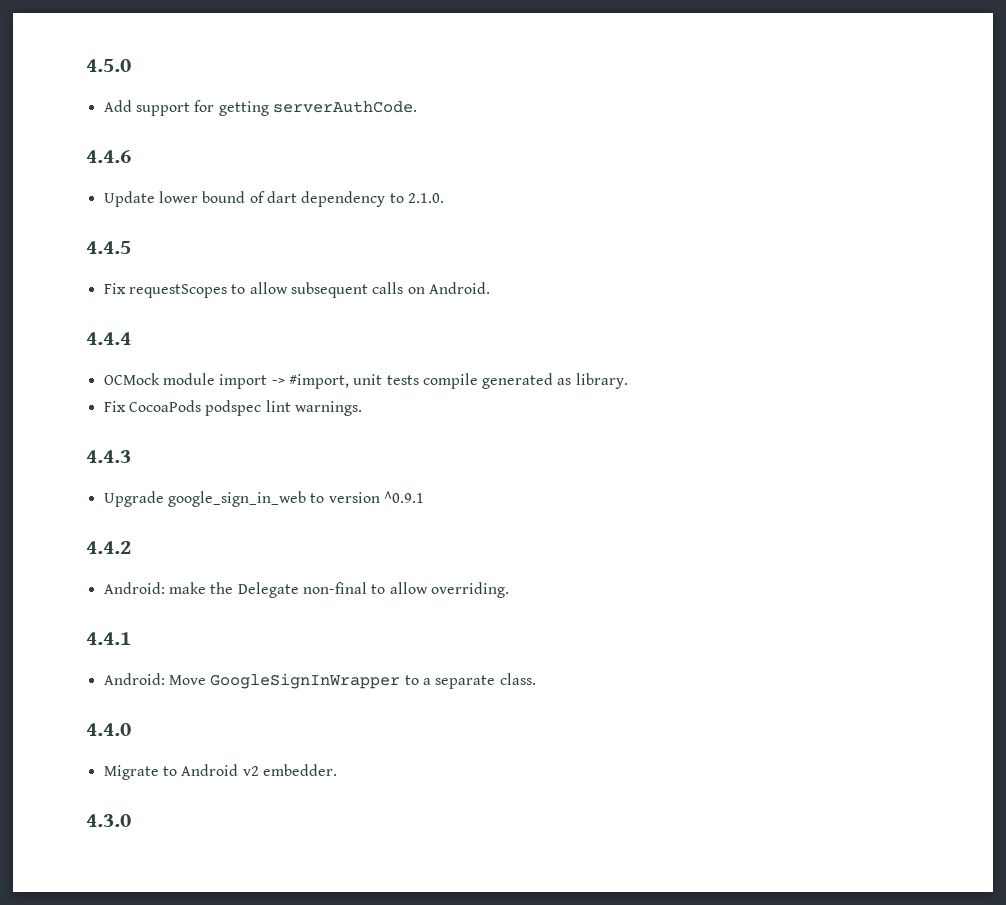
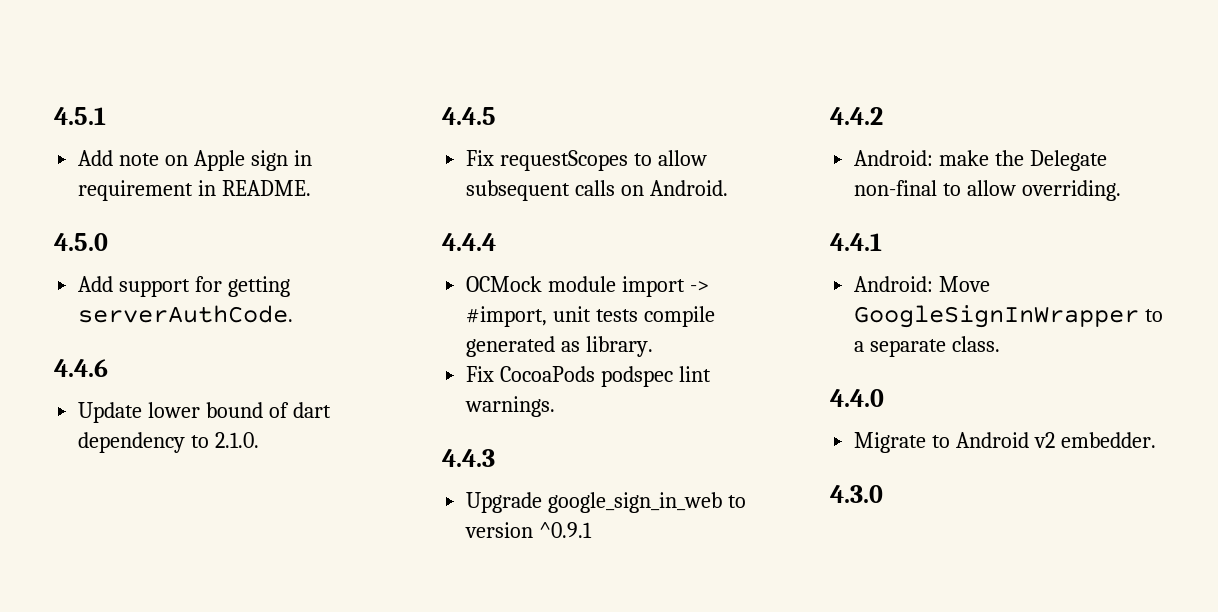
+ 4.5.1
+ Add note on Apple sign in requirement in README.

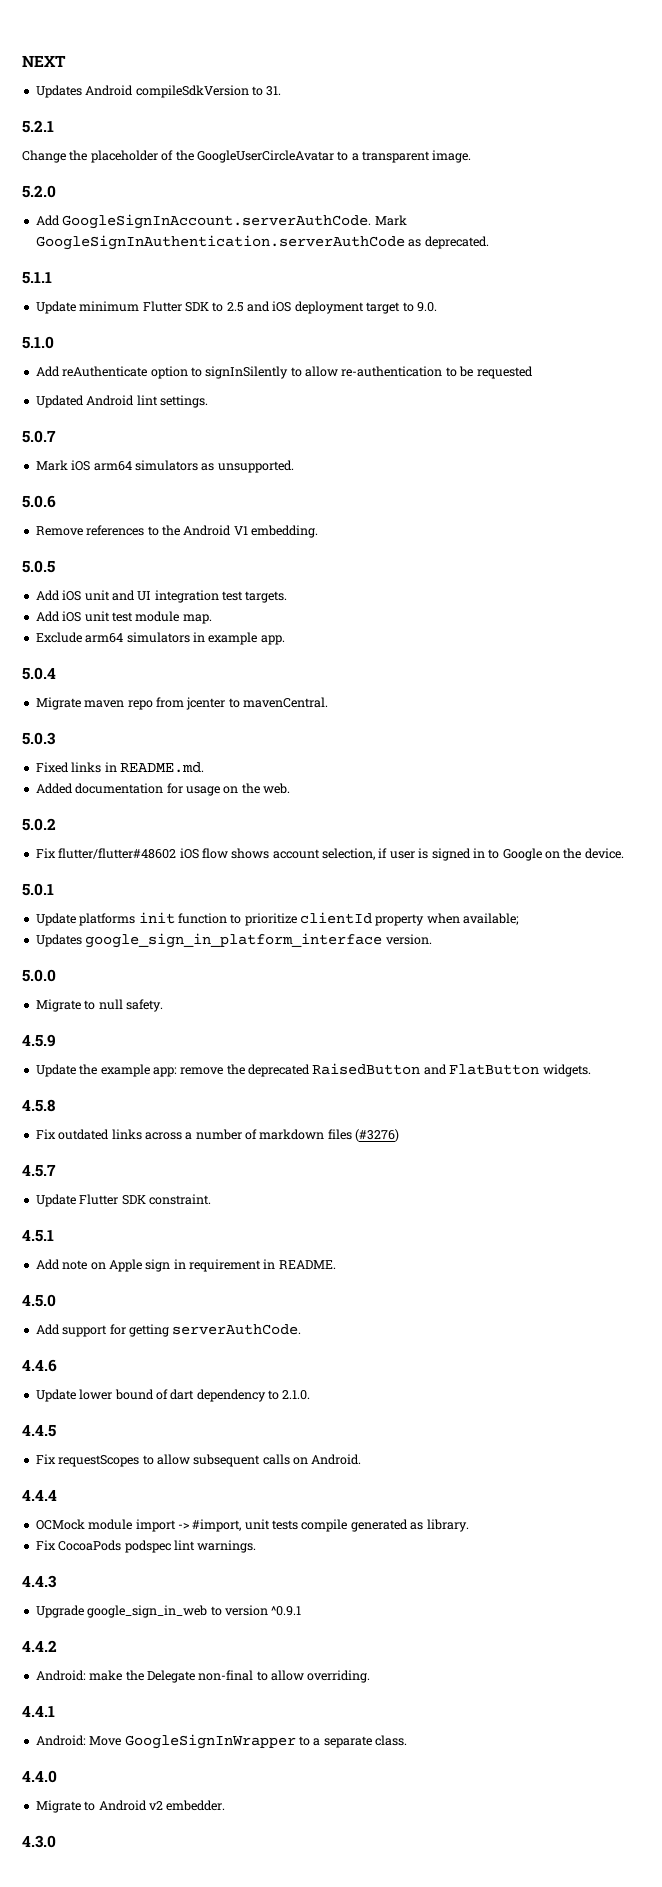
+ NEXT
+ Updates Android compileSdkVersion to 31.
+ 5.2.1
+ Change the placeholder of the GoogleUserCircleAvatar to a transparent image.
+ 5.2.0
+ Add GoogleSignInAccount.serverAuthCode. Mark GoogleSignInAuthentication.serverAuthCode as deprecated.
+ 5.1.1
+ Update minimum Flutter SDK to 2.5 and iOS deployment target to 9.0.
+ 5.1.0
+ Add reAuthenticate option to signInSilently to allow re-authentication to be requested
+ Updated Android lint settings.
+ 5.0.7
+ Mark iOS arm64 simulators as unsupported.
+ 5.0.6
+ Remove references to the Android V1 embedding.
+ 5.0.5
+ Add iOS unit and UI integration test targets.
+ Add iOS unit test module map.
+ Exclude arm64 simulators in example app.
+ 5.0.4
+ Migrate maven repo from jcenter to mavenCentral.
+ 5.0.3
+ Fixed links in README.md.
+ Added documentation for usage on the web.
+ 5.0.2
+ Fix flutter/flutter#48602 iOS flow shows account selection, if user is signed in to Google on the device.
+ 5.0.1
+ Update platforms init function to prioritize clientId property when available;
+ Updates google_sign_in_platform_interface version.
+ 5.0.0
+ Migrate to null safety.
+ 4.5.9
+ Update the example app: remove the deprecated RaisedButton and FlatButton widgets.
+ 4.5.8
+ Fix outdated links across a number of markdown files (#3276)
+ 4.5.7
+ Update Flutter SDK constraint.

